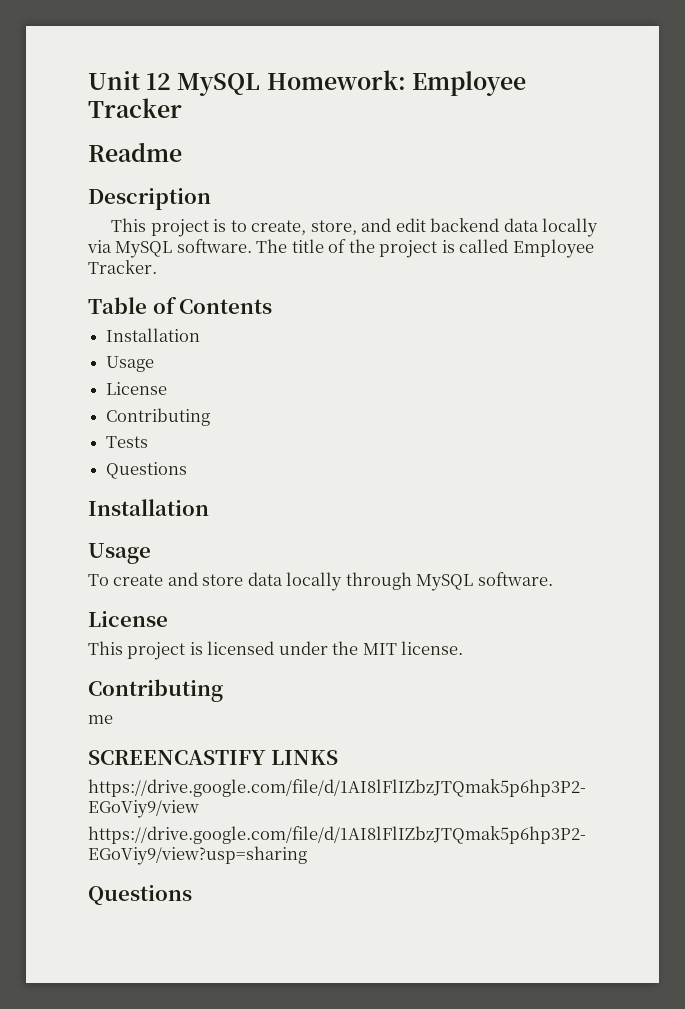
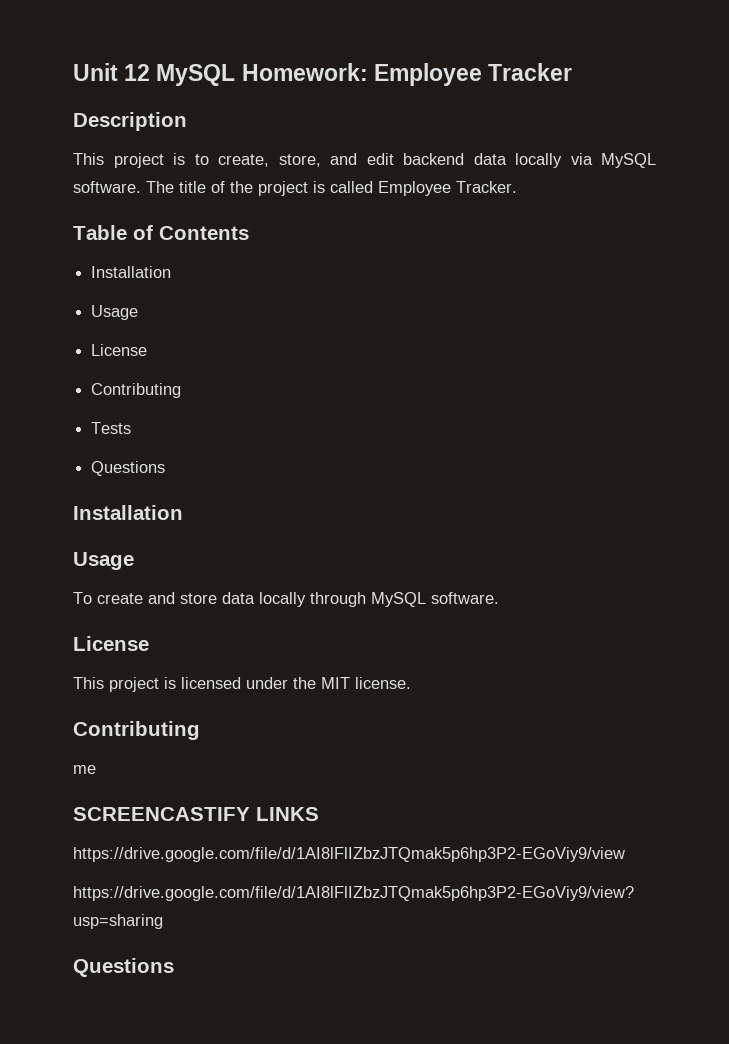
- Readme

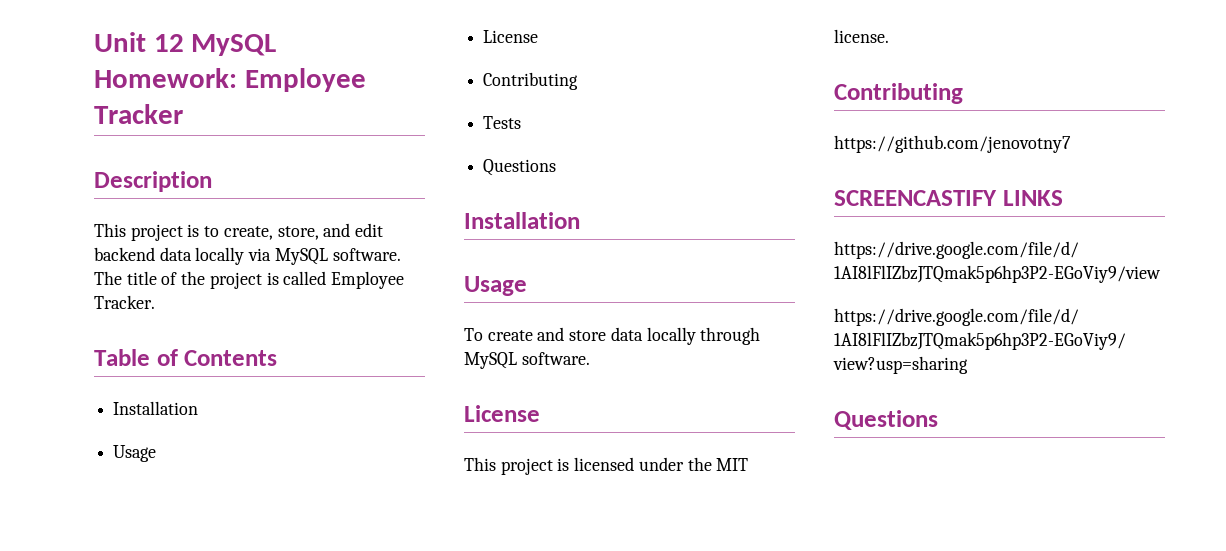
- me
+ https://github.com/jenovotny7

